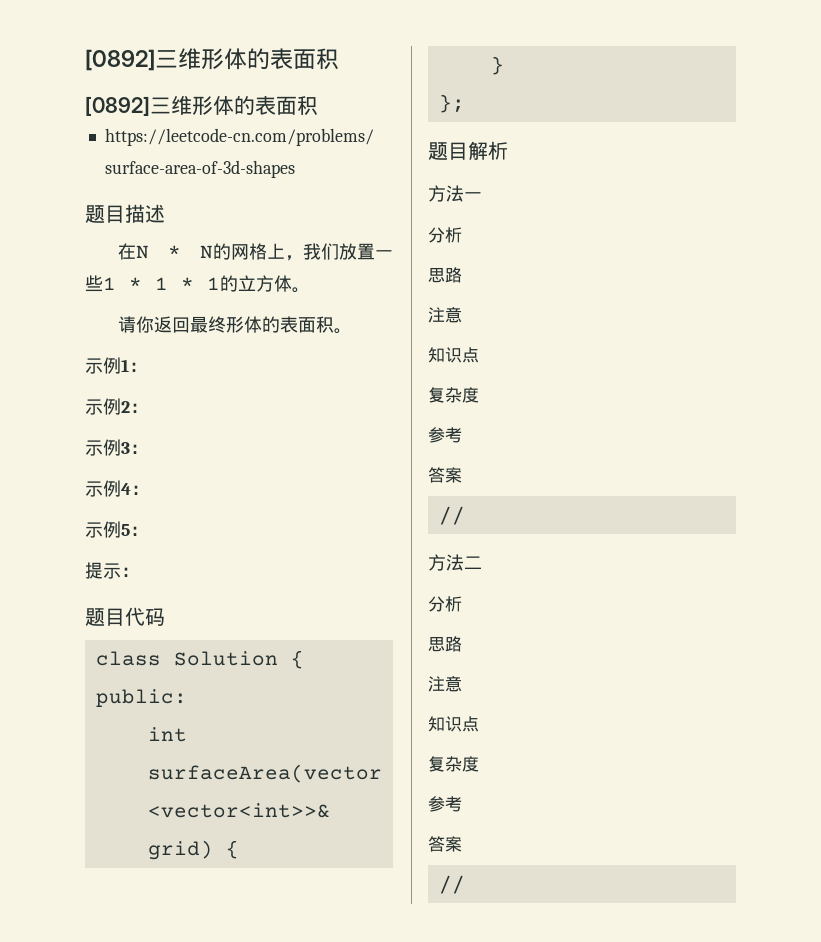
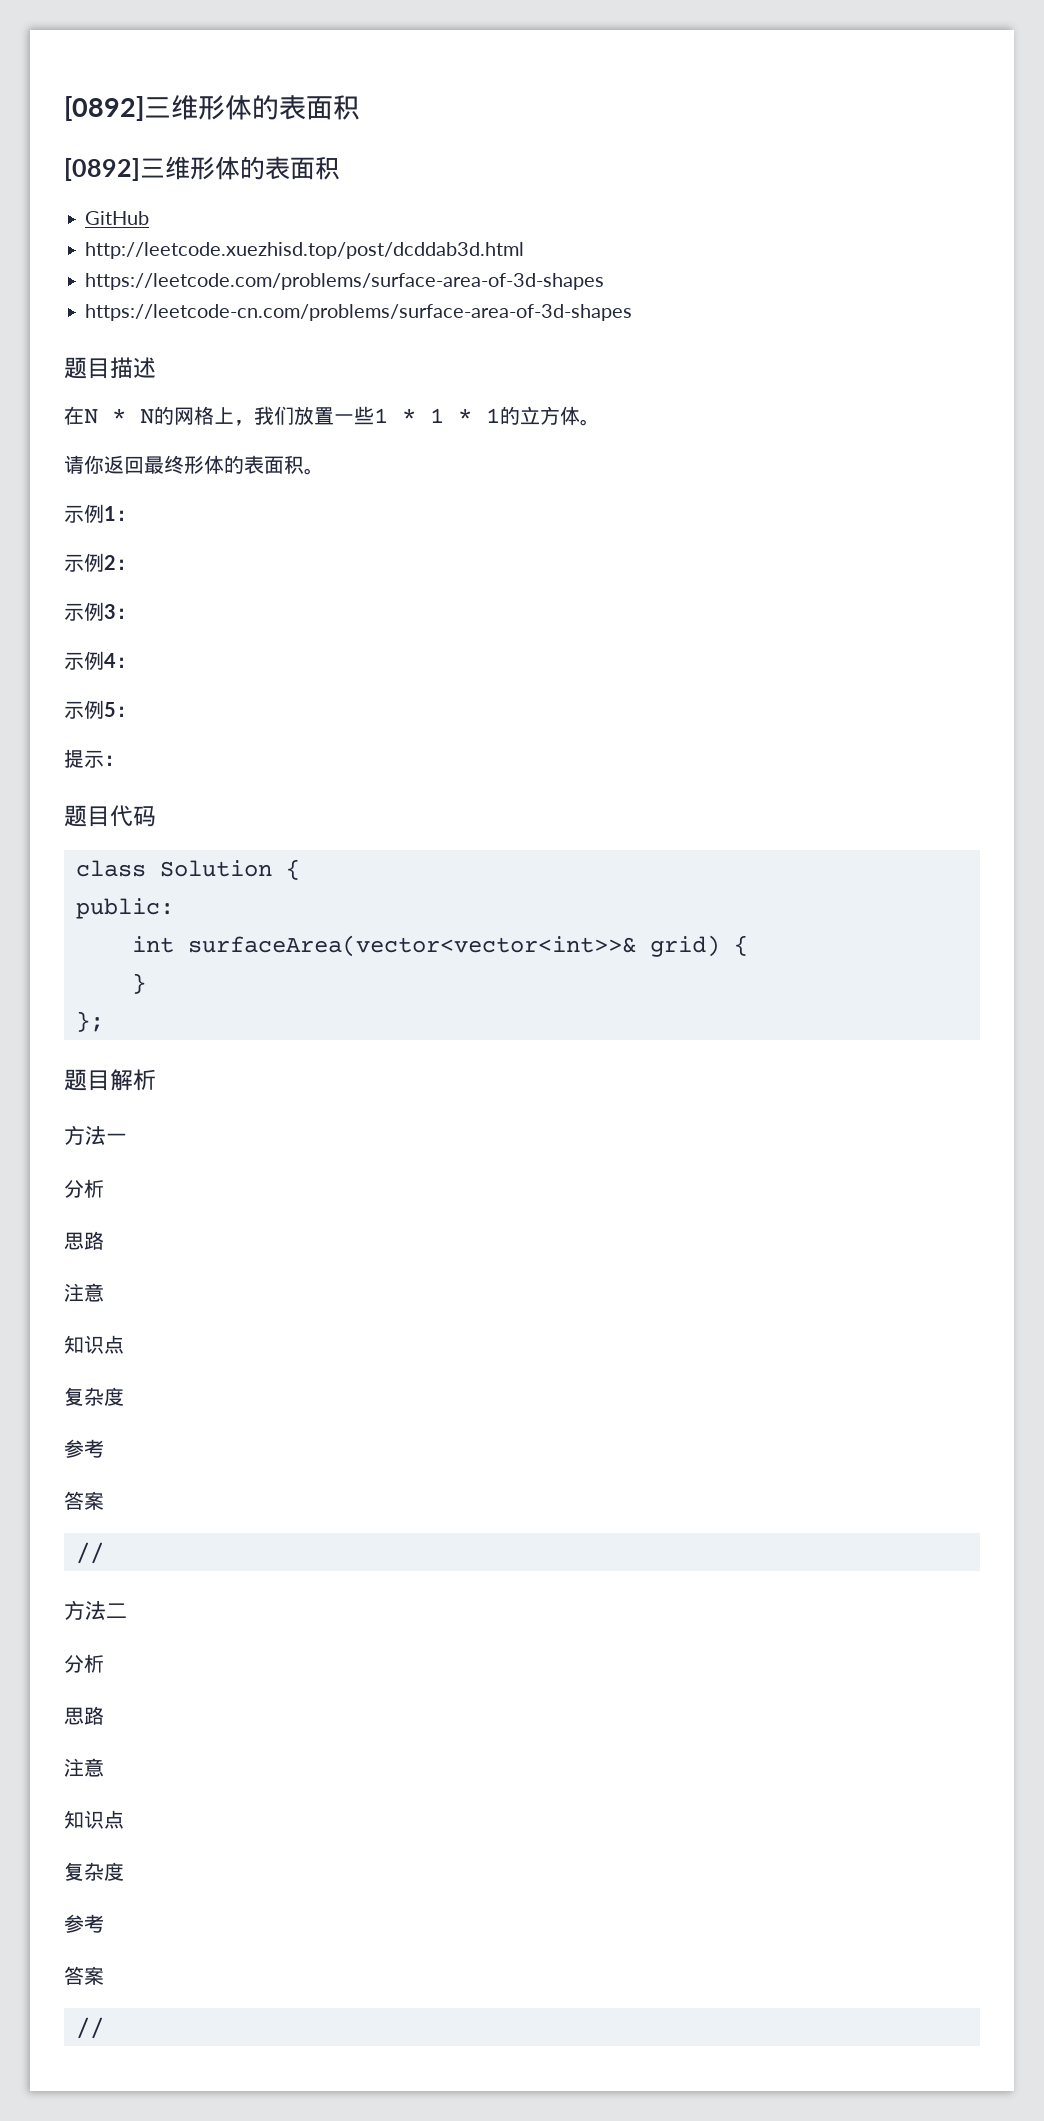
+ GitHub
+ http://leetcode.xuezhisd.top/post/dcddab3d.html
+ https://leetcode.com/problems/surface-area-of-3d-shapes

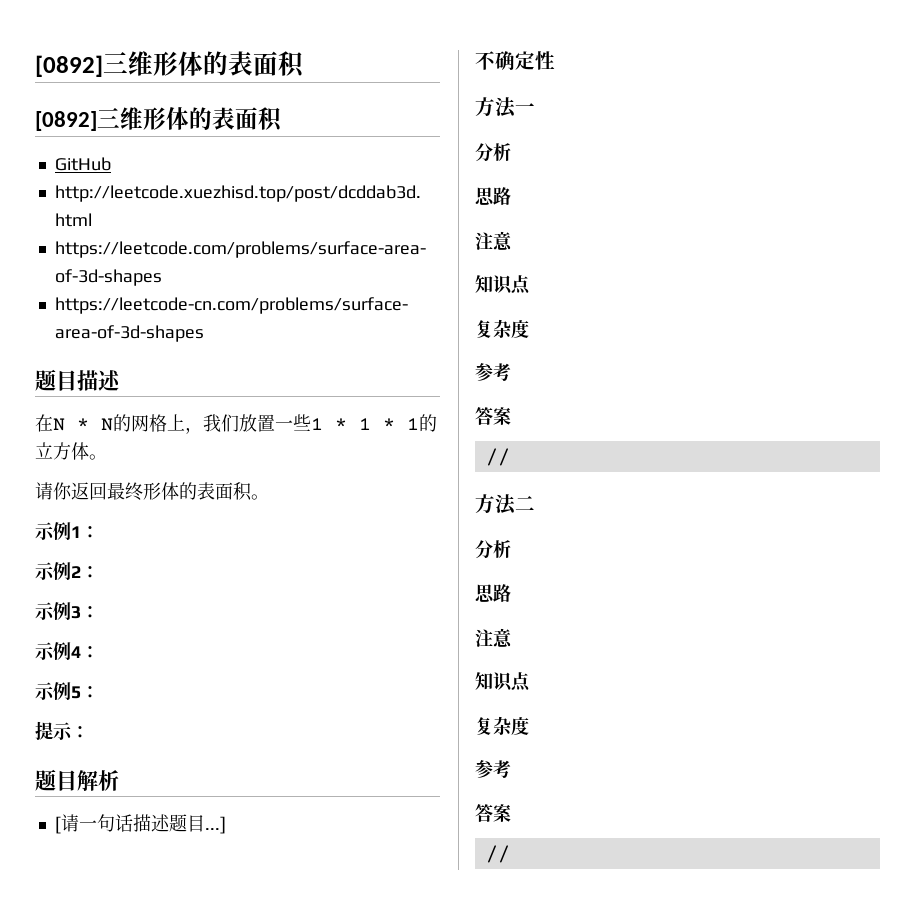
- 题目代码
- class Solution {
- public:
- int surfaceArea(vector<vector<int>>& grid) {
- }
- };
  题目解析
+ [请一句话描述题目...]
+ 不确定性

